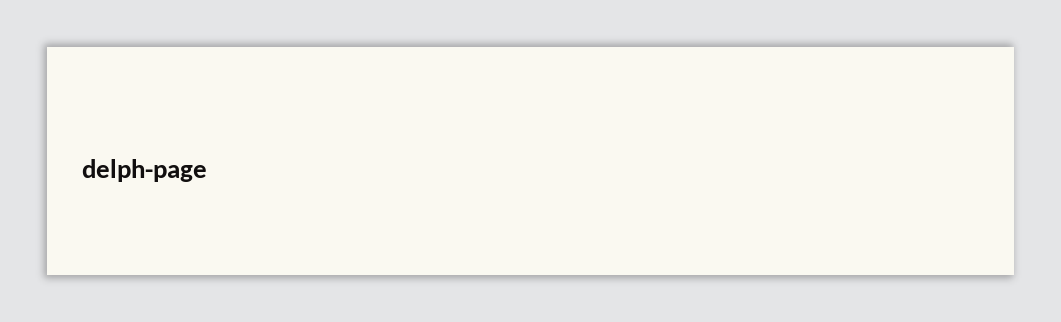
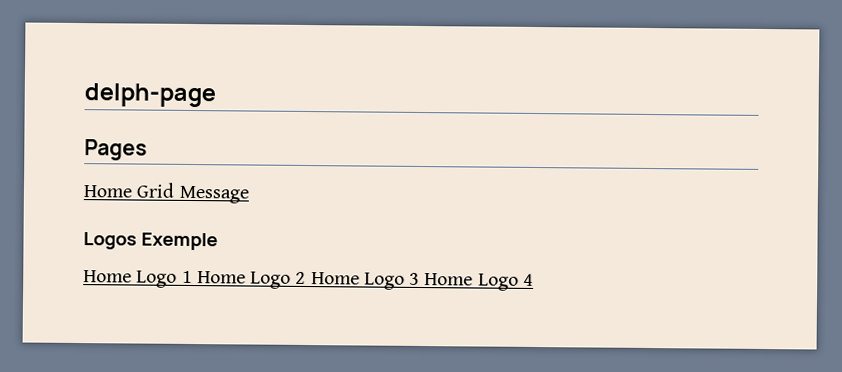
+ Pages
+ Home Grid Message
+ Logos Exemple
+ Home Logo 1 Home Logo 2 Home Logo 3 Home Logo 4

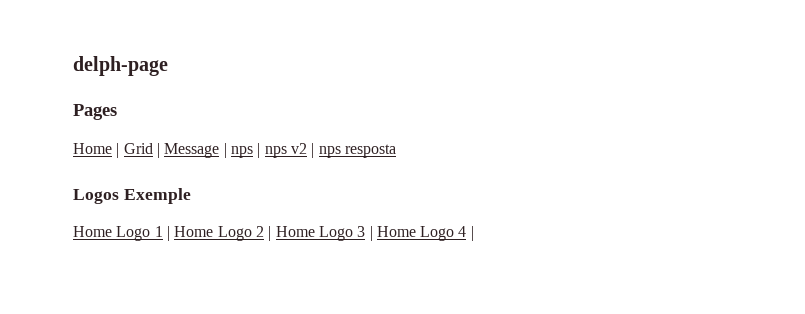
- Home Grid Message
+ Home | Grid | Message | nps | nps v2 | nps resposta
- Home Logo 1 Home Logo 2 Home Logo 3 Home Logo 4
+ Home Logo 1 | Home Logo 2 | Home Logo 3 | Home Logo 4 |

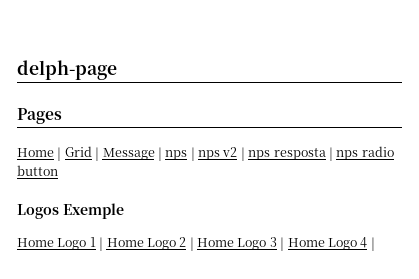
- Home | Grid | Message | nps | nps v2 | nps resposta
+ Home | Grid | Message | nps | nps v2 | nps resposta | nps radio button

